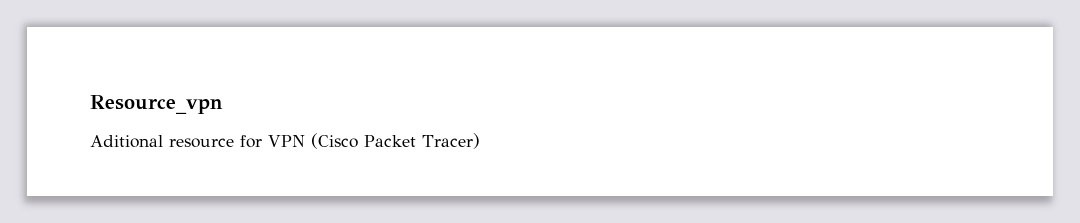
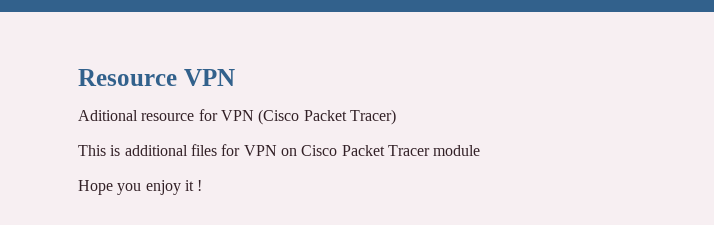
- Resource_vpn
+ Resource VPN
+ This is additional files for VPN on Cisco Packet Tracer module
+ Hope you enjoy it !

